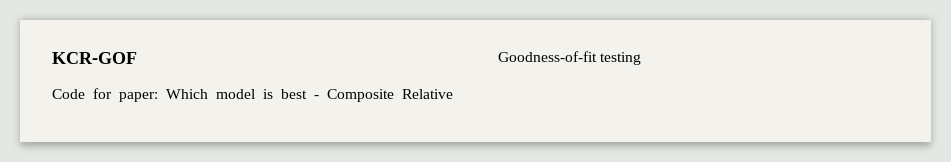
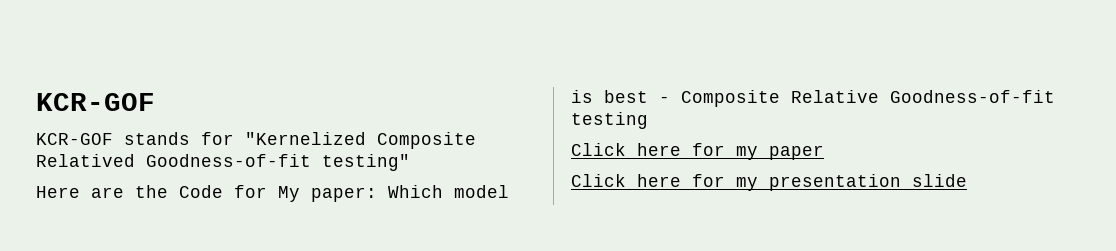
- Code for paper: Which model is best - Composite Relative Goodness-of-fit testing
+ KCR-GOF stands for "Kernelized Composite Relatived Goodness-of-fit testing"
+ Here are the Code for My paper: Which model is best - Composite Relative Goodness-of-fit testing
+ Click here for my paper
+ Click here for my presentation slide

